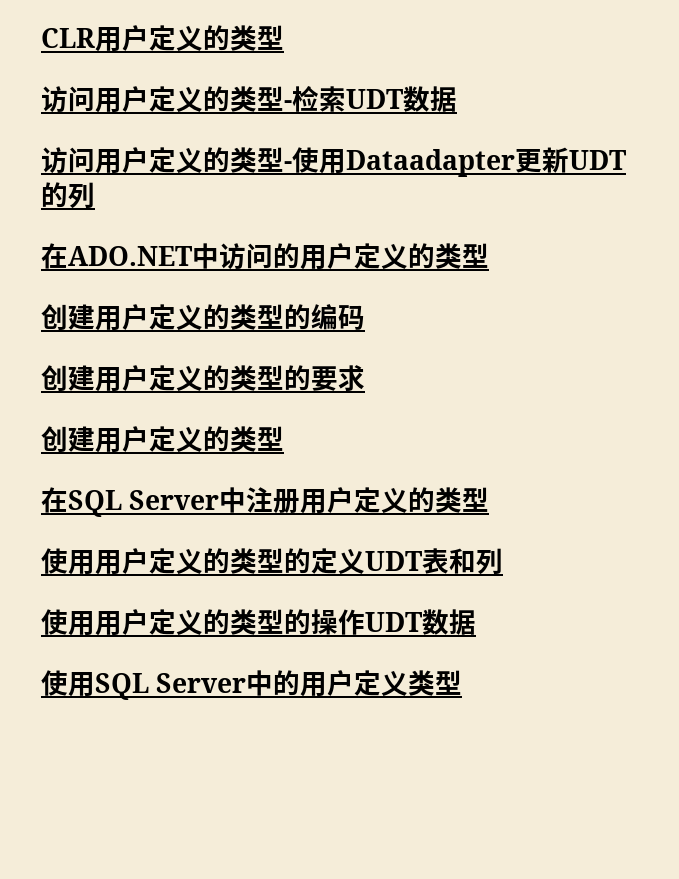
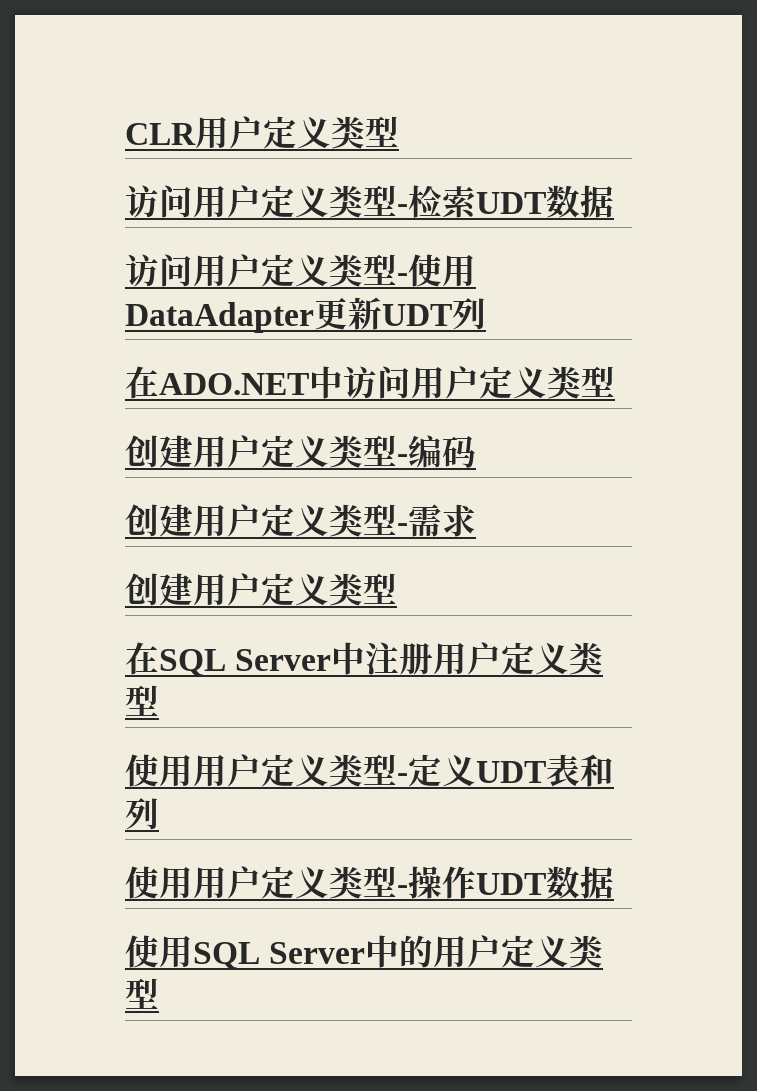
- CLR用户定义的类型
+ CLR用户定义类型
- 访问用户定义的类型-检索UDT数据
+ 访问用户定义类型-检索UDT数据
- 访问用户定义的类型-使用Dataadapter更新UDT的列
+ 访问用户定义类型-使用DataAdapter更新UDT列
- 在ADO.NET中访问的用户定义的类型
+ 在ADO.NET中访问用户定义类型
- 创建用户定义的类型的编码
+ 创建用户定义类型-编码
- 创建用户定义的类型的要求
- 创建用户定义的类型
+ 创建用户定义类型-需求
+ 创建用户定义类型
- 在SQL Server中注册用户定义的类型
+ 在SQL Server中注册用户定义类型
- 使用用户定义的类型的定义UDT表和列
+ 使用用户定义类型-定义UDT表和列
- 使用用户定义的类型的操作UDT数据
+ 使用用户定义类型-操作UDT数据

